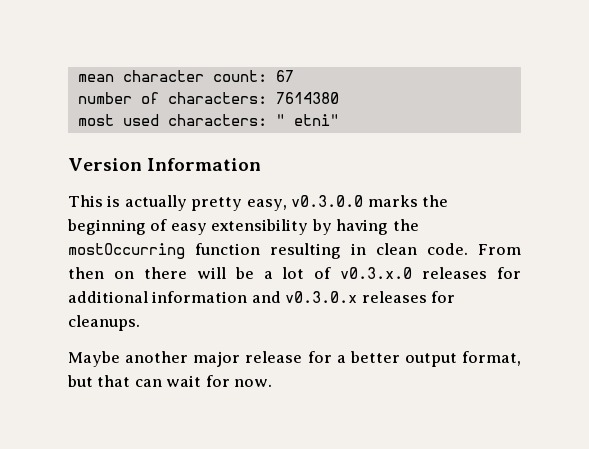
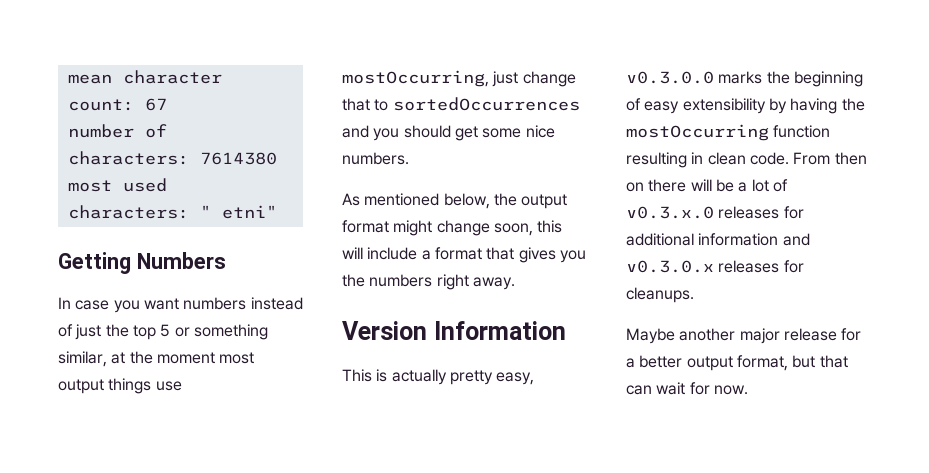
+ Getting Numbers
+ In case you want numbers instead of just the top 5 or something similar, at the moment most output things use mostOccurring, just change that to sortedOccurrences and you should get some nice numbers.
+ As mentioned below, the output format might change soon, this will include a format that gives you the numbers right away.

